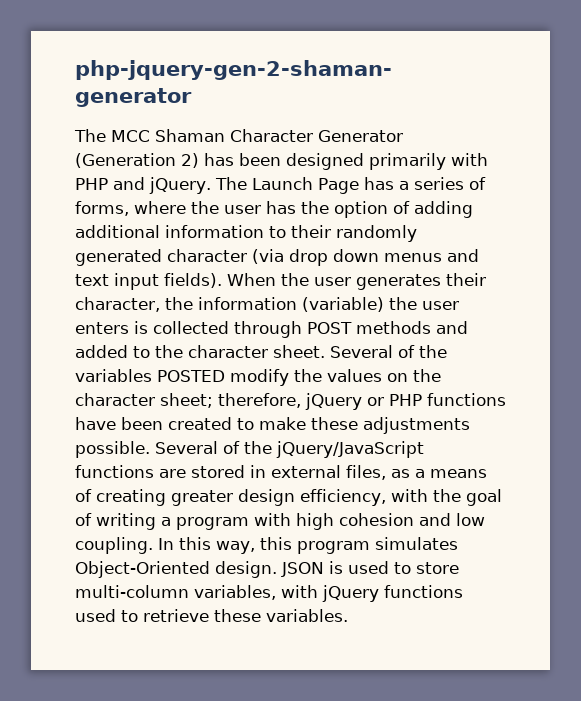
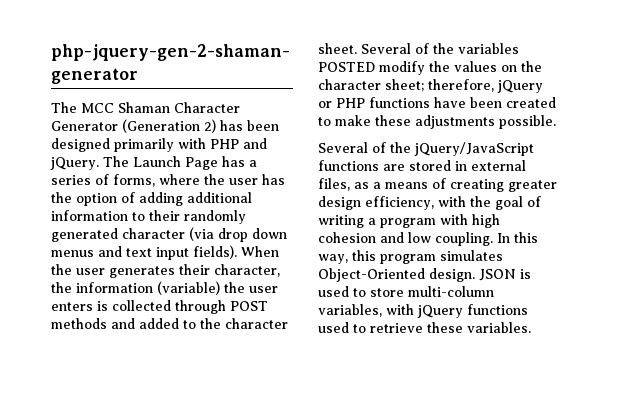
- Several of the variables POSTED modify the values on the character sheet; therefore, jQuery or PHP functions have been created to make these adjustments possible. Several of the jQuery/JavaScript functions are stored in external files, as a means of creating greater design efficiency, with the goal of writing a program with high cohesion and low coupling.
+ Several of the variables POSTED modify the values on the character sheet; therefore, jQuery or PHP functions have been created to make these adjustments possible.
+ Several of the jQuery/JavaScript functions are stored in external files, as a means of creating greater design efficiency, with the goal of writing a program with high cohesion and low coupling.

